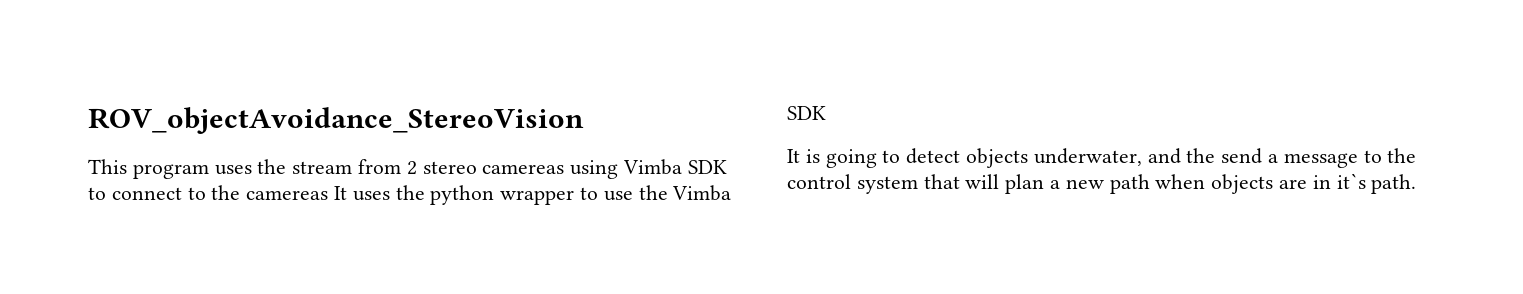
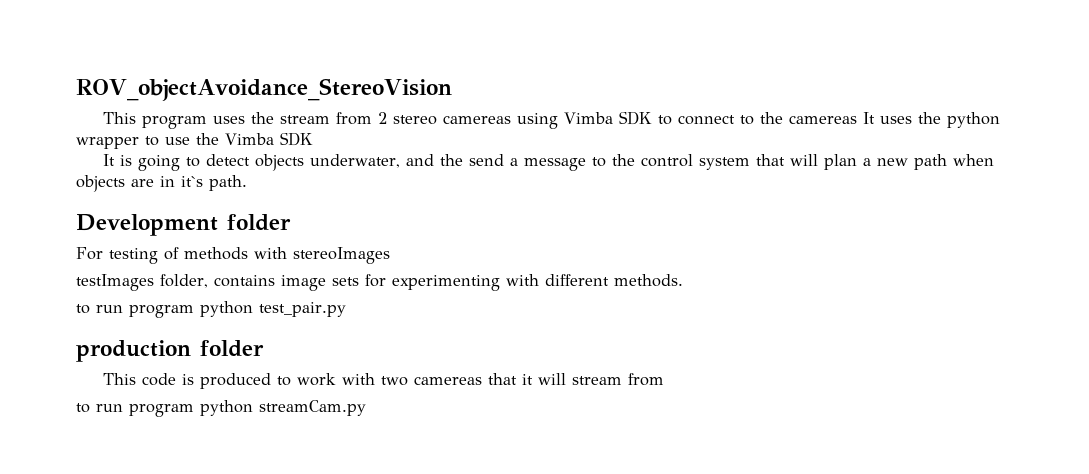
+ Development folder
+ For testing of methods with stereoImages
+ testImages folder, contains image sets for experimenting with different methods.
+ to run program python test_pair.py
+ production folder
+ This code is produced to work with two camereas that it will stream from
+ to run program python streamCam.py

